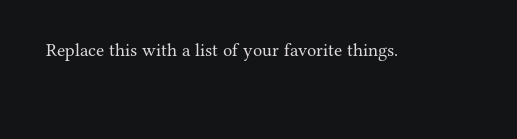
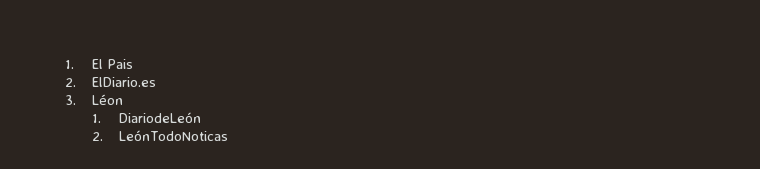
- Replace this with a list of your favorite things.
+ 1. El Pais
+ 2. ElDiario.es
+ 3. Léon
+ 1. DiariodeLeón
+ 2. LeónTodoNoticas

